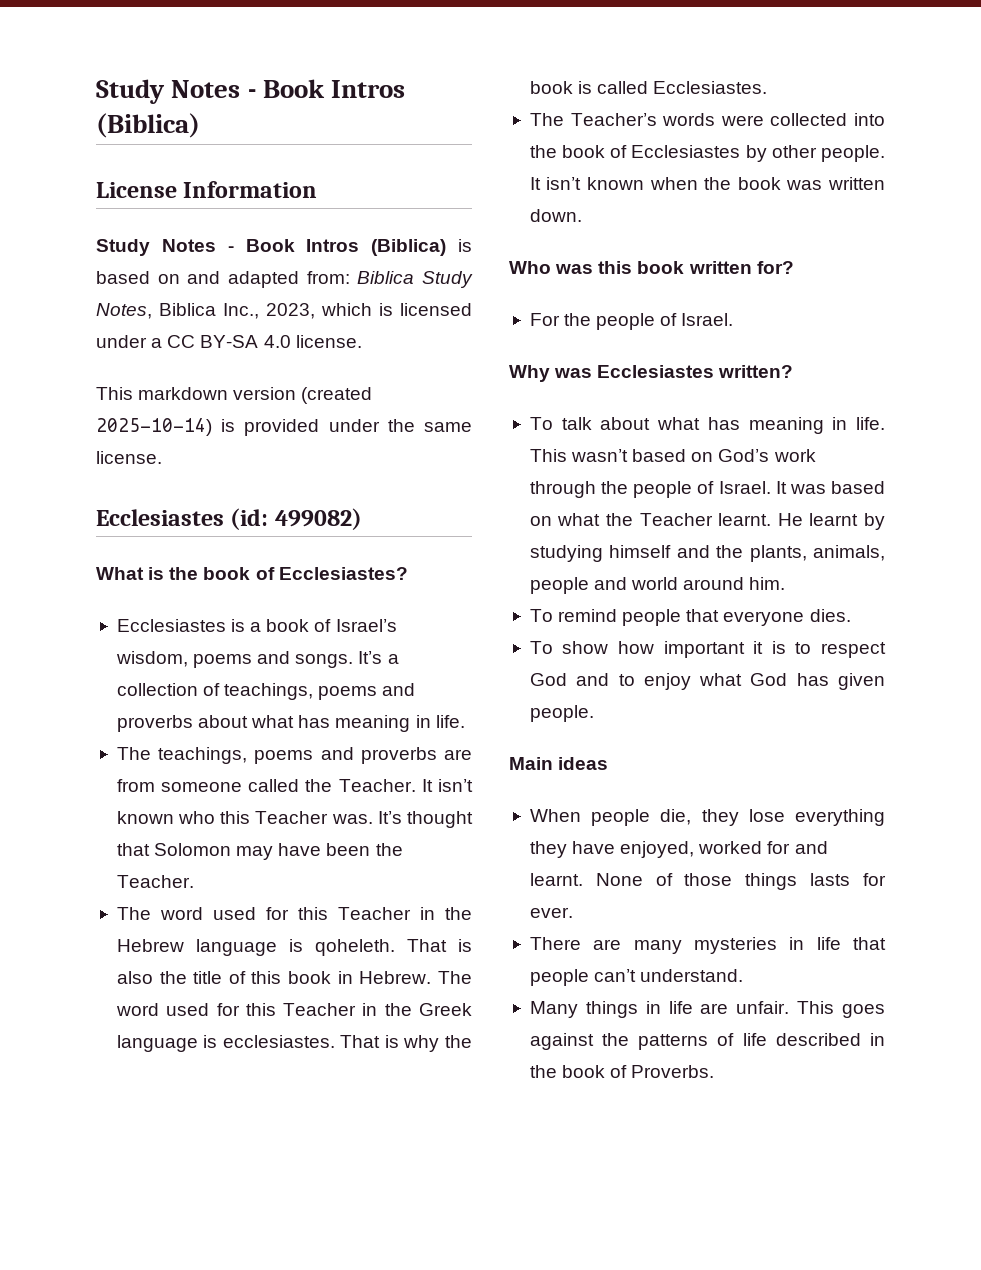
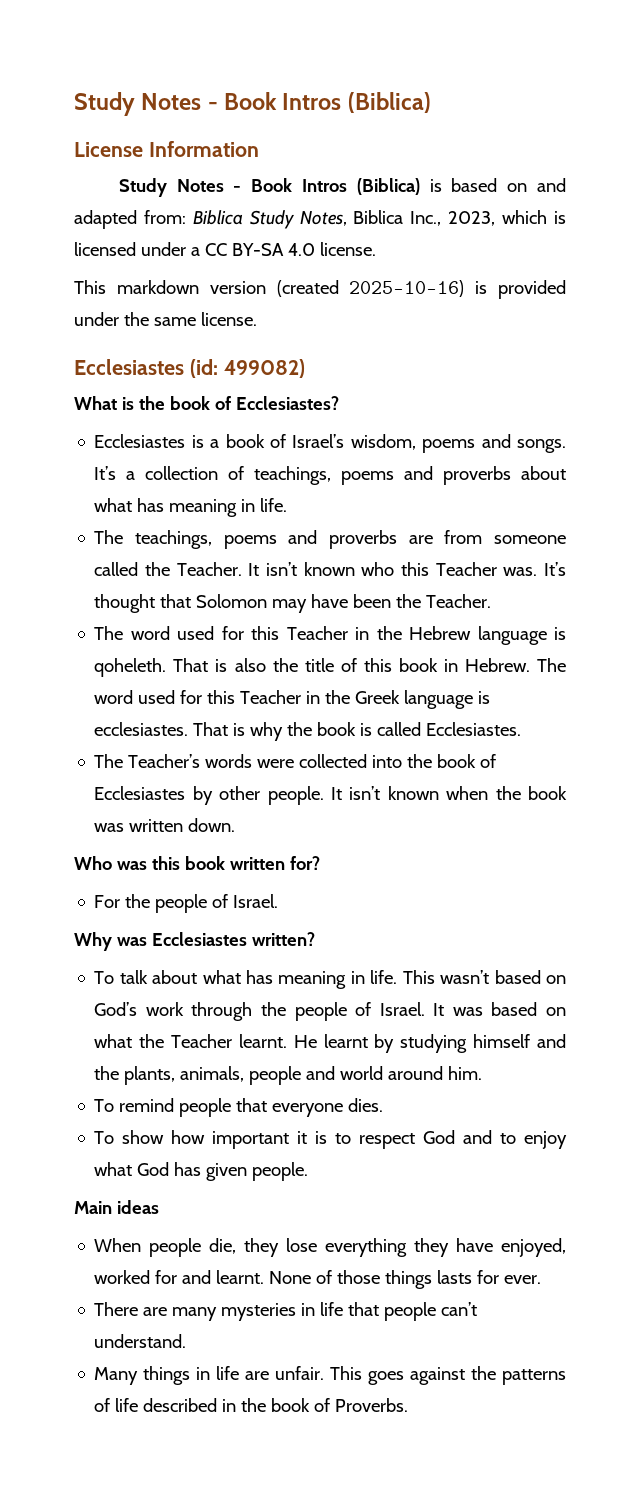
- This markdown version (created 2025-10-14) is provided under the same license.
+ This markdown version (created 2025-10-16) is provided under the same license.

